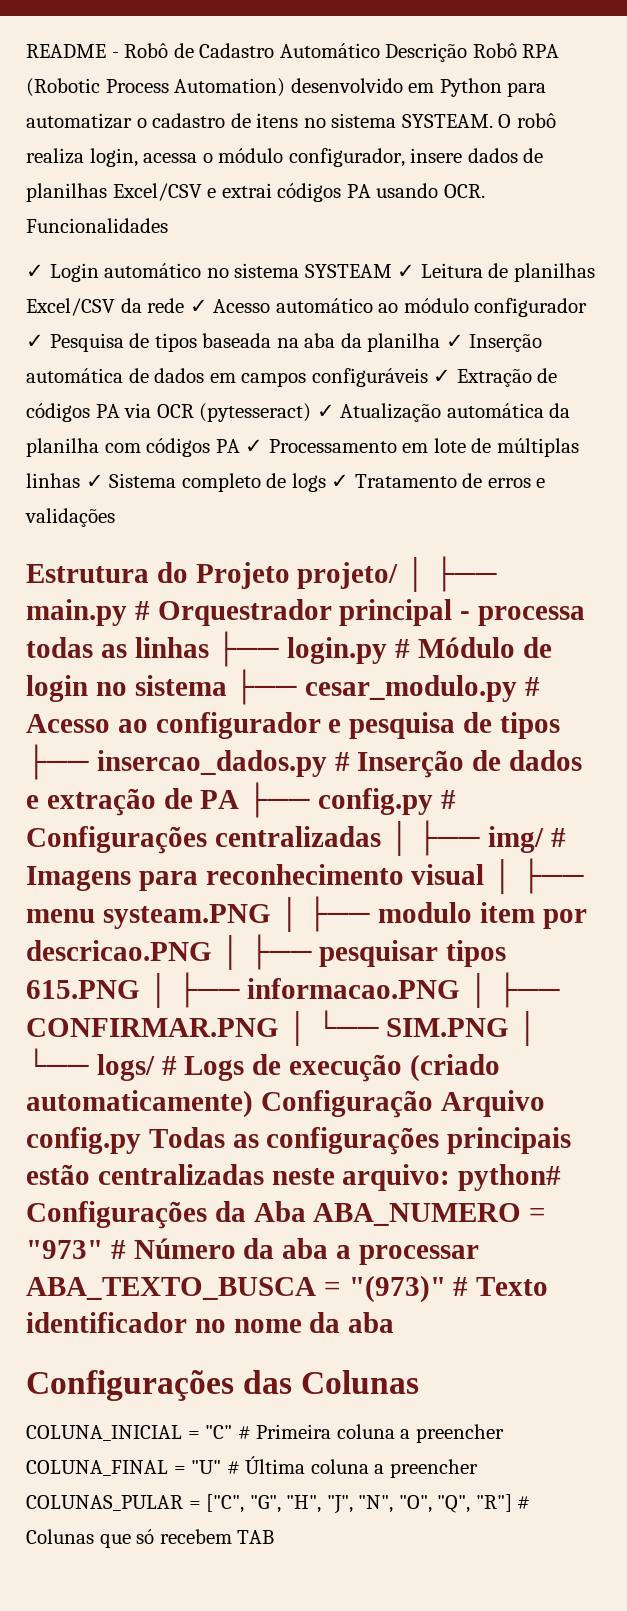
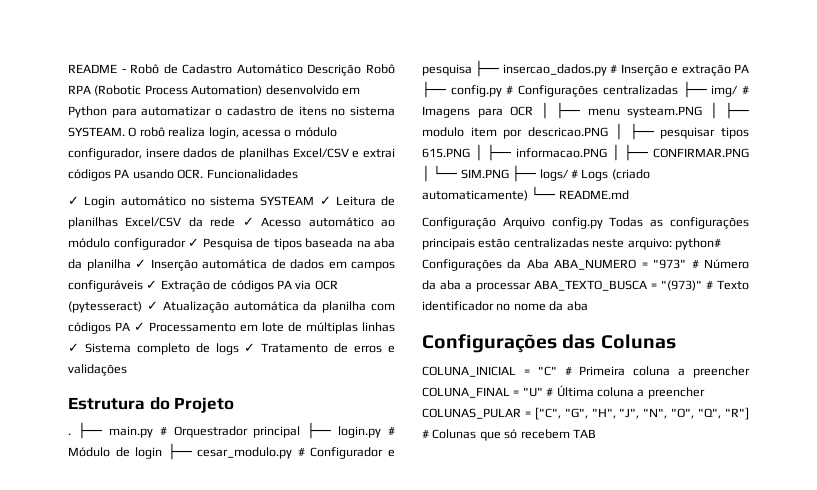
- Estrutura do Projeto projeto/ │ ├── main.py # Orquestrador principal - processa todas as linhas ├── login.py # Módulo de login no sistema ├── cesar_modulo.py # Acesso ao configurador e pesquisa de tipos ├── insercao_dados.py # Inserção de dados e extração de PA ├── config.py # Configurações centralizadas │ ├── img/ # Imagens para reconhecimento visual │ ├── menu systeam.PNG │ ├── modulo item por descricao.PNG │ ├── pesquisar tipos 615.PNG │ ├── informacao.PNG │ ├── CONFIRMAR.PNG │ └── SIM.PNG │ └── logs/ # Logs de execução (criado automaticamente) Configuração Arquivo config.py Todas as configurações principais estão centralizadas neste arquivo:
+ Estrutura do Projeto
+ . ├── main.py # Orquestrador principal ├── login.py # Módulo de login ├── cesar_modulo.py # Configurador e pesquisa ├── insercao_dados.py # Inserção e extração PA ├── config.py # Configurações centralizadas ├── img/ # Imagens para OCR │ ├── menu systeam.PNG │ ├── modulo item por descricao.PNG │ ├── pesquisar tipos 615.PNG │ ├── informacao.PNG │ ├── CONFIRMAR.PNG │ └── SIM.PNG ├── logs/ # Logs (criado automaticamente) └── README.md
+ Configuração Arquivo config.py Todas as configurações principais estão centralizadas neste arquivo:

